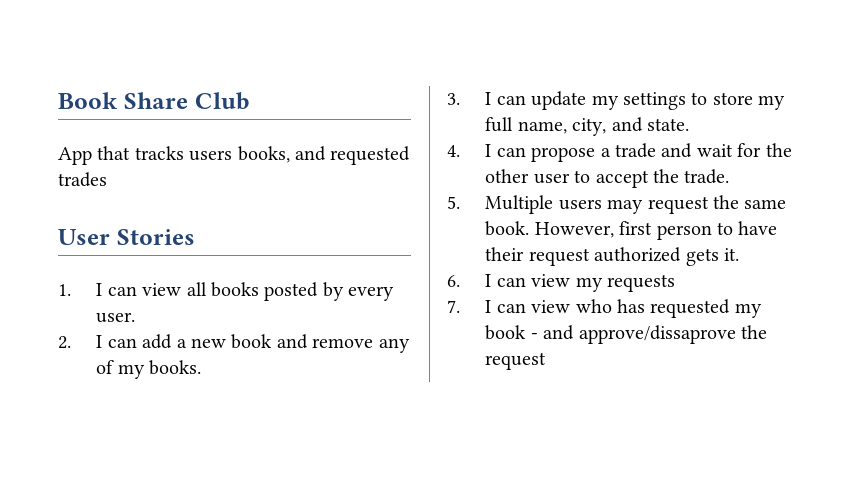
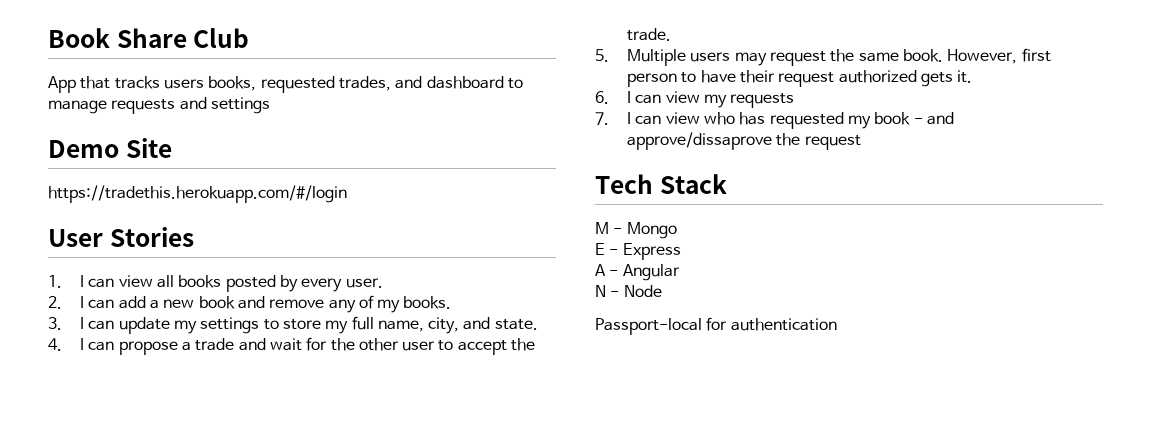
- App that tracks users books, and requested trades
+ App that tracks users books, requested trades, and dashboard to manage requests and settings
+ Demo Site
+ https://tradethis.herokuapp.com/#/login
+ Tech Stack
+ M - Mongo
+ E - Express
+ A - Angular
+ N - Node
+ Passport-local for authentication

